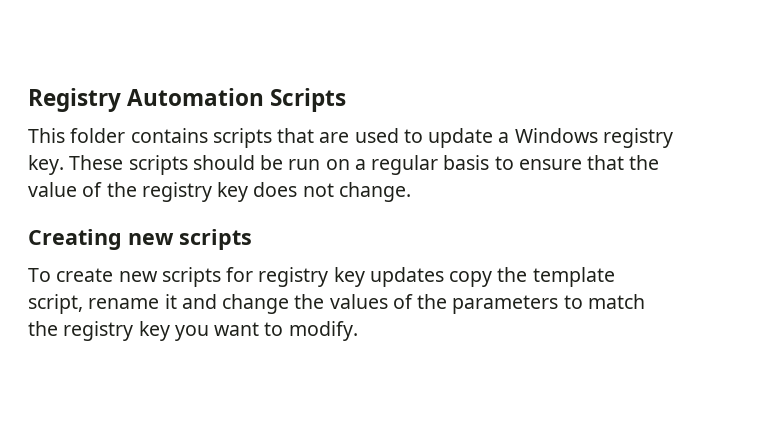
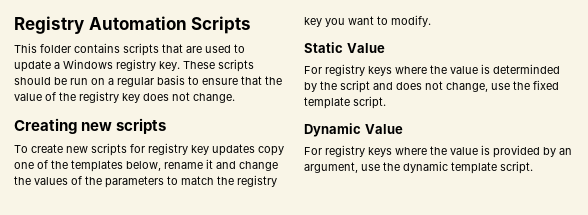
- To create new scripts for registry key updates copy the template script, rename it and change the values of the parameters to match the registry key you want to modify.
+ To create new scripts for registry key updates copy one of the templates below, rename it and change the values of the parameters to match the registry key you want to modify.
+ Static Value
+ For registry keys where the value is determinded by the script and does not change, use the fixed template script.
+ Dynamic Value
+ For registry keys where the value is provided by an argument, use the dynamic template script.

